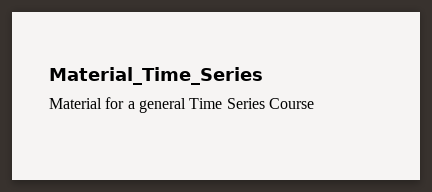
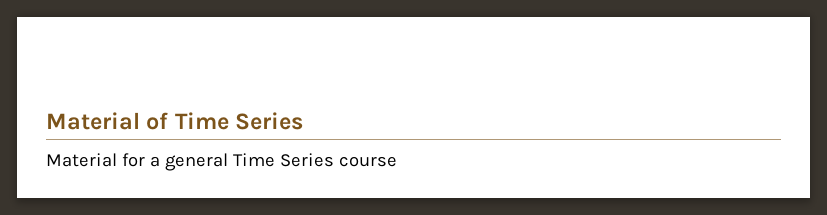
- Material_Time_Series
+ Material of Time Series
- Material for a general Time Series Course
+ Material for a general Time Series course

